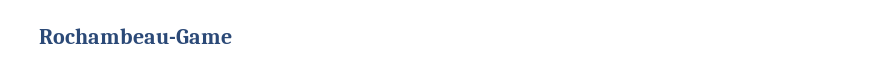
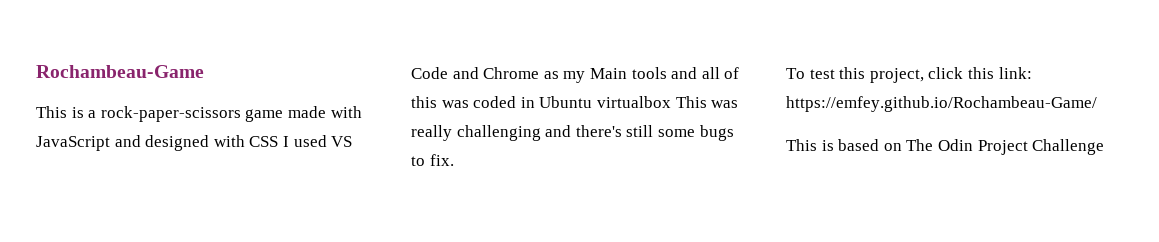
+ This is a rock-paper-scissors game made with JavaScript and designed with CSS I used VS Code and Chrome as my Main tools and all of this was coded in Ubuntu virtualbox This was really challenging and there's still some bugs to fix.
+ To test this project, click this link: https://emfey.github.io/Rochambeau-Game/
+ This is based on The Odin Project Challenge

